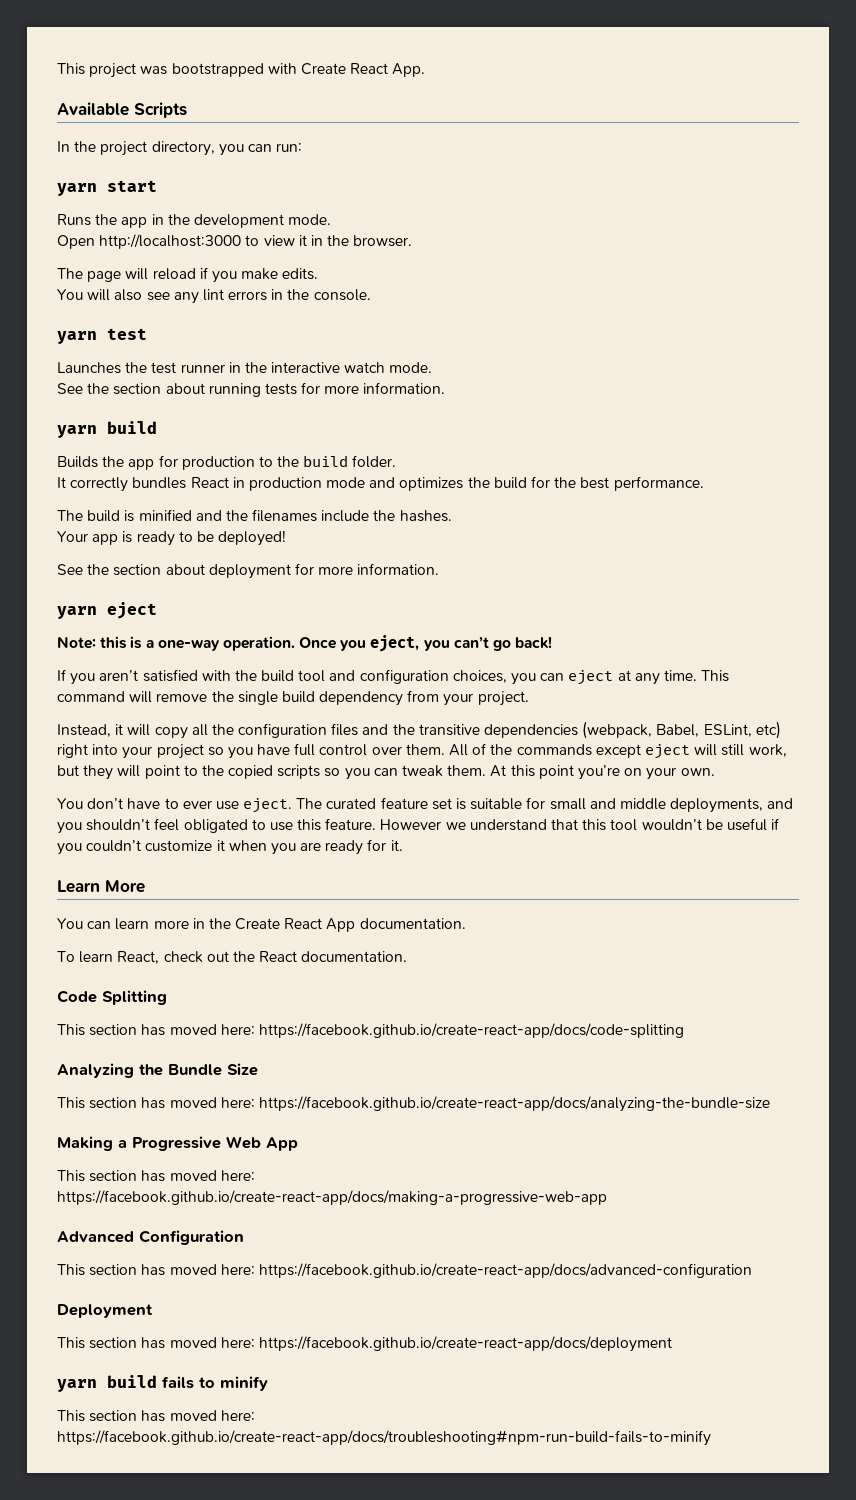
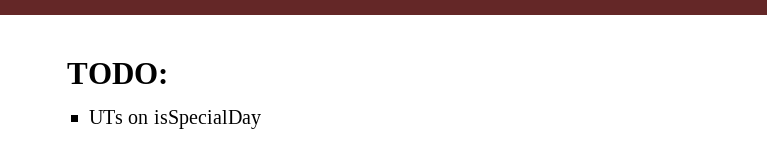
- This project was bootstrapped with Create React App.
- Available Scripts
- In the project directory, you can run:
- yarn start
- Runs the app in the development mode.
- Open http://localhost:3000 to view it in the browser.
- The page will reload if you make edits.
- You will also see any lint errors in the console.
- yarn test
- Launches the test runner in the interactive watch mode.
- See the section about running tests for more information.
- yarn build
- Builds the app for production to the build folder.
- It correctly bundles React in production mode and optimizes the build for the best performance.
- The build is minified and the filenames include the hashes.
- Your app is ready to be deployed!
- See the section about deployment for more information.
- yarn eject
- Note: this is a one-way operation. Once you eject, you can’t go back!
- If you aren’t satisfied with the build tool and configuration choices, you can eject at any time. This command will remove the single build dependency from your project.
- Instead, it will copy all the configuration files and the transitive dependencies (webpack, Babel, ESLint, etc) right into your project so you have full control over them. All of the commands except eject will still work, but they will point to the copied scripts so you can tweak them. At this point you’re on your own.
- You don’t have to ever use eject. The curated feature set is suitable for small and middle deployments, and you shouldn’t feel obligated to use this feature. However we understand that this tool wouldn’t be useful if you couldn’t customize it when you are ready for it.
- Learn More
- You can learn more in the Create React App documentation.
- To learn React, check out the React documentation.
- Code Splitting
- This section has moved here: https://facebook.github.io/create-react-app/docs/code-splitting
- Analyzing the Bundle Size
- This section has moved here: https://facebook.github.io/create-react-app/docs/analyzing-the-bundle-size
- Making a Progressive Web App
- This section has moved here: https://facebook.github.io/create-react-app/docs/making-a-progressive-web-app
- Advanced Configuration
- This section has moved here: https://facebook.github.io/create-react-app/docs/advanced-configuration
- Deployment
- This section has moved here: https://facebook.github.io/create-react-app/docs/deployment
- yarn build fails to minify
- This section has moved here: https://facebook.github.io/create-react-app/docs/troubleshooting#npm-run-build-fails-to-minify
+ TODO:
+ UTs on isSpecialDay

